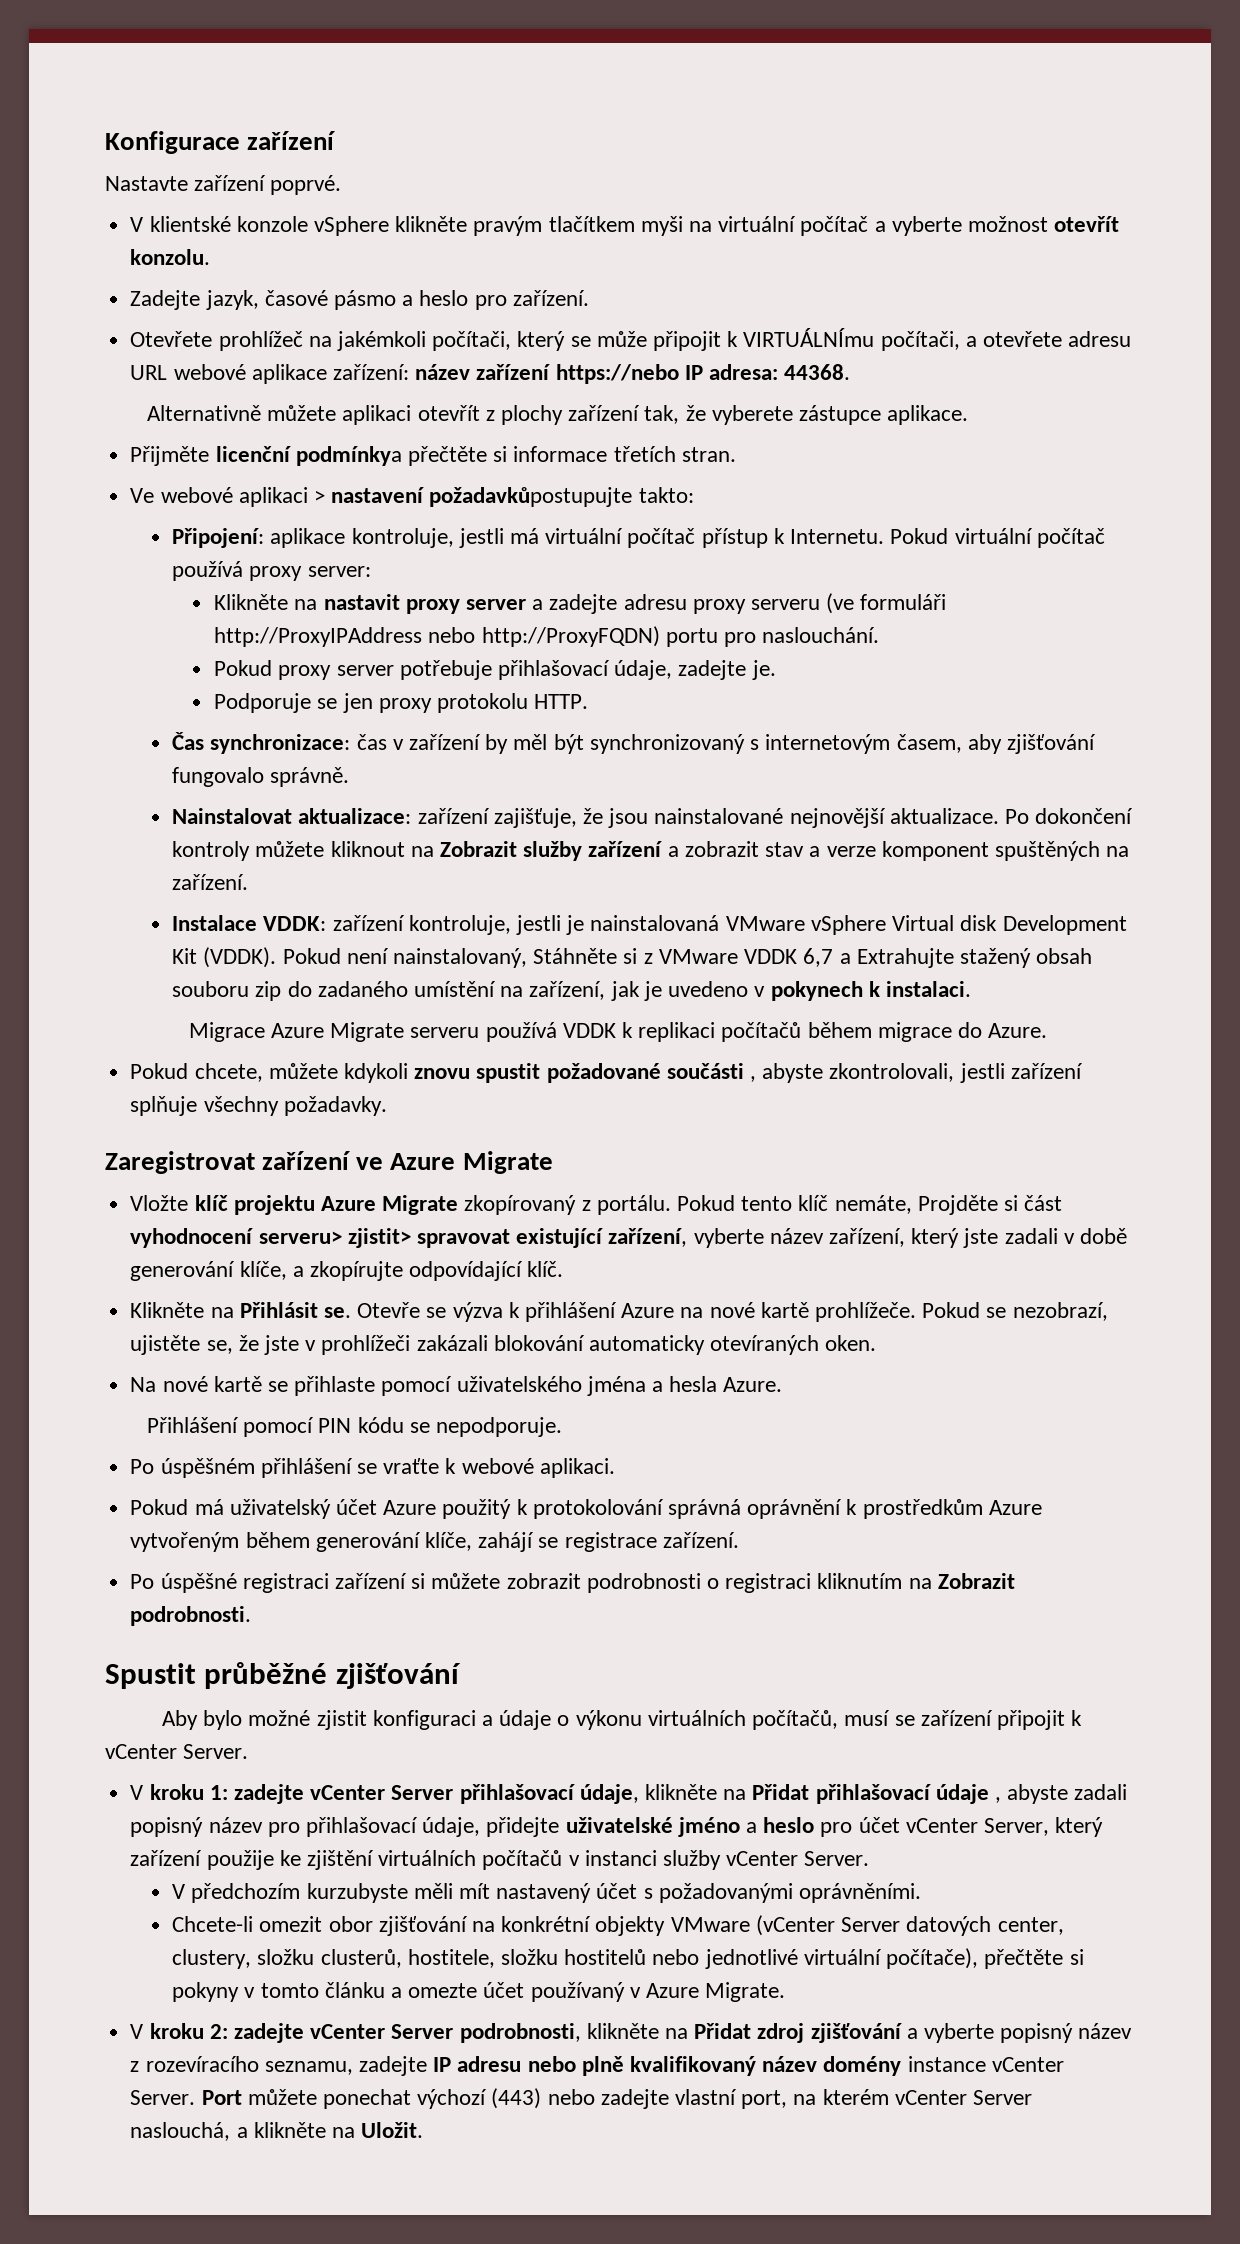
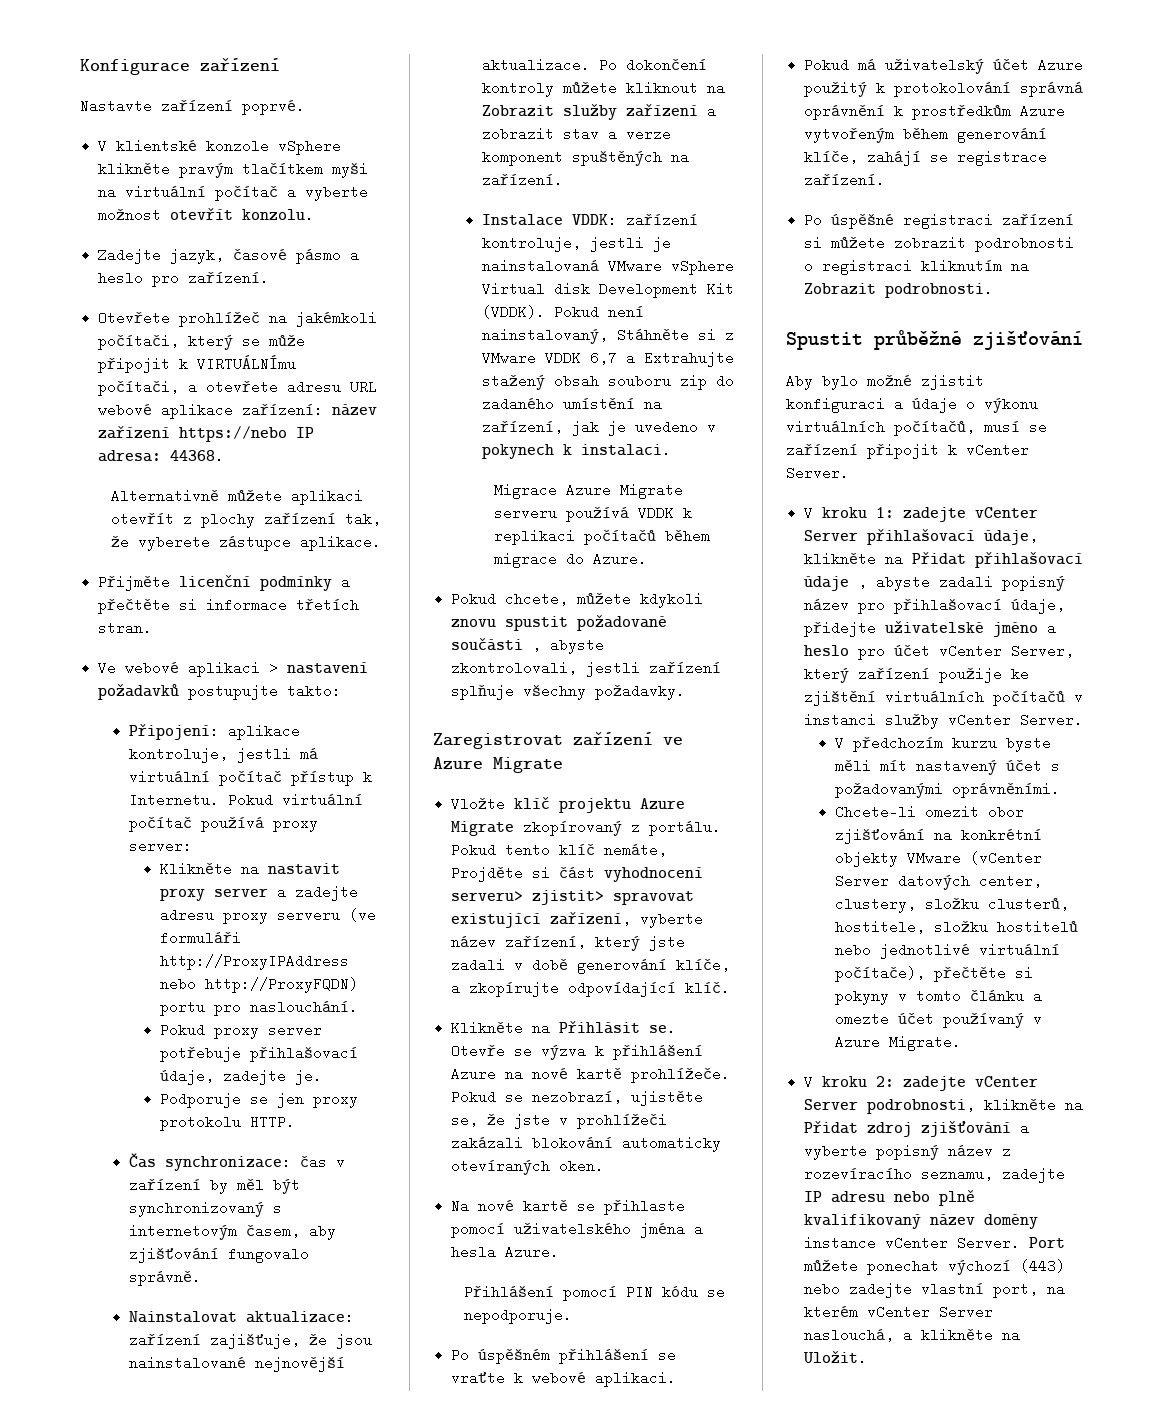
- Přijměte licenční podmínkya přečtěte si informace třetích stran.
+ Přijměte licenční podmínky a přečtěte si informace třetích stran.
- Ve webové aplikaci > nastavení požadavkůpostupujte takto:
+ Ve webové aplikaci > nastavení požadavků postupujte takto:
- V předchozím kurzubyste měli mít nastavený účet s požadovanými oprávněními.
+ V předchozím kurzu byste měli mít nastavený účet s požadovanými oprávněními.

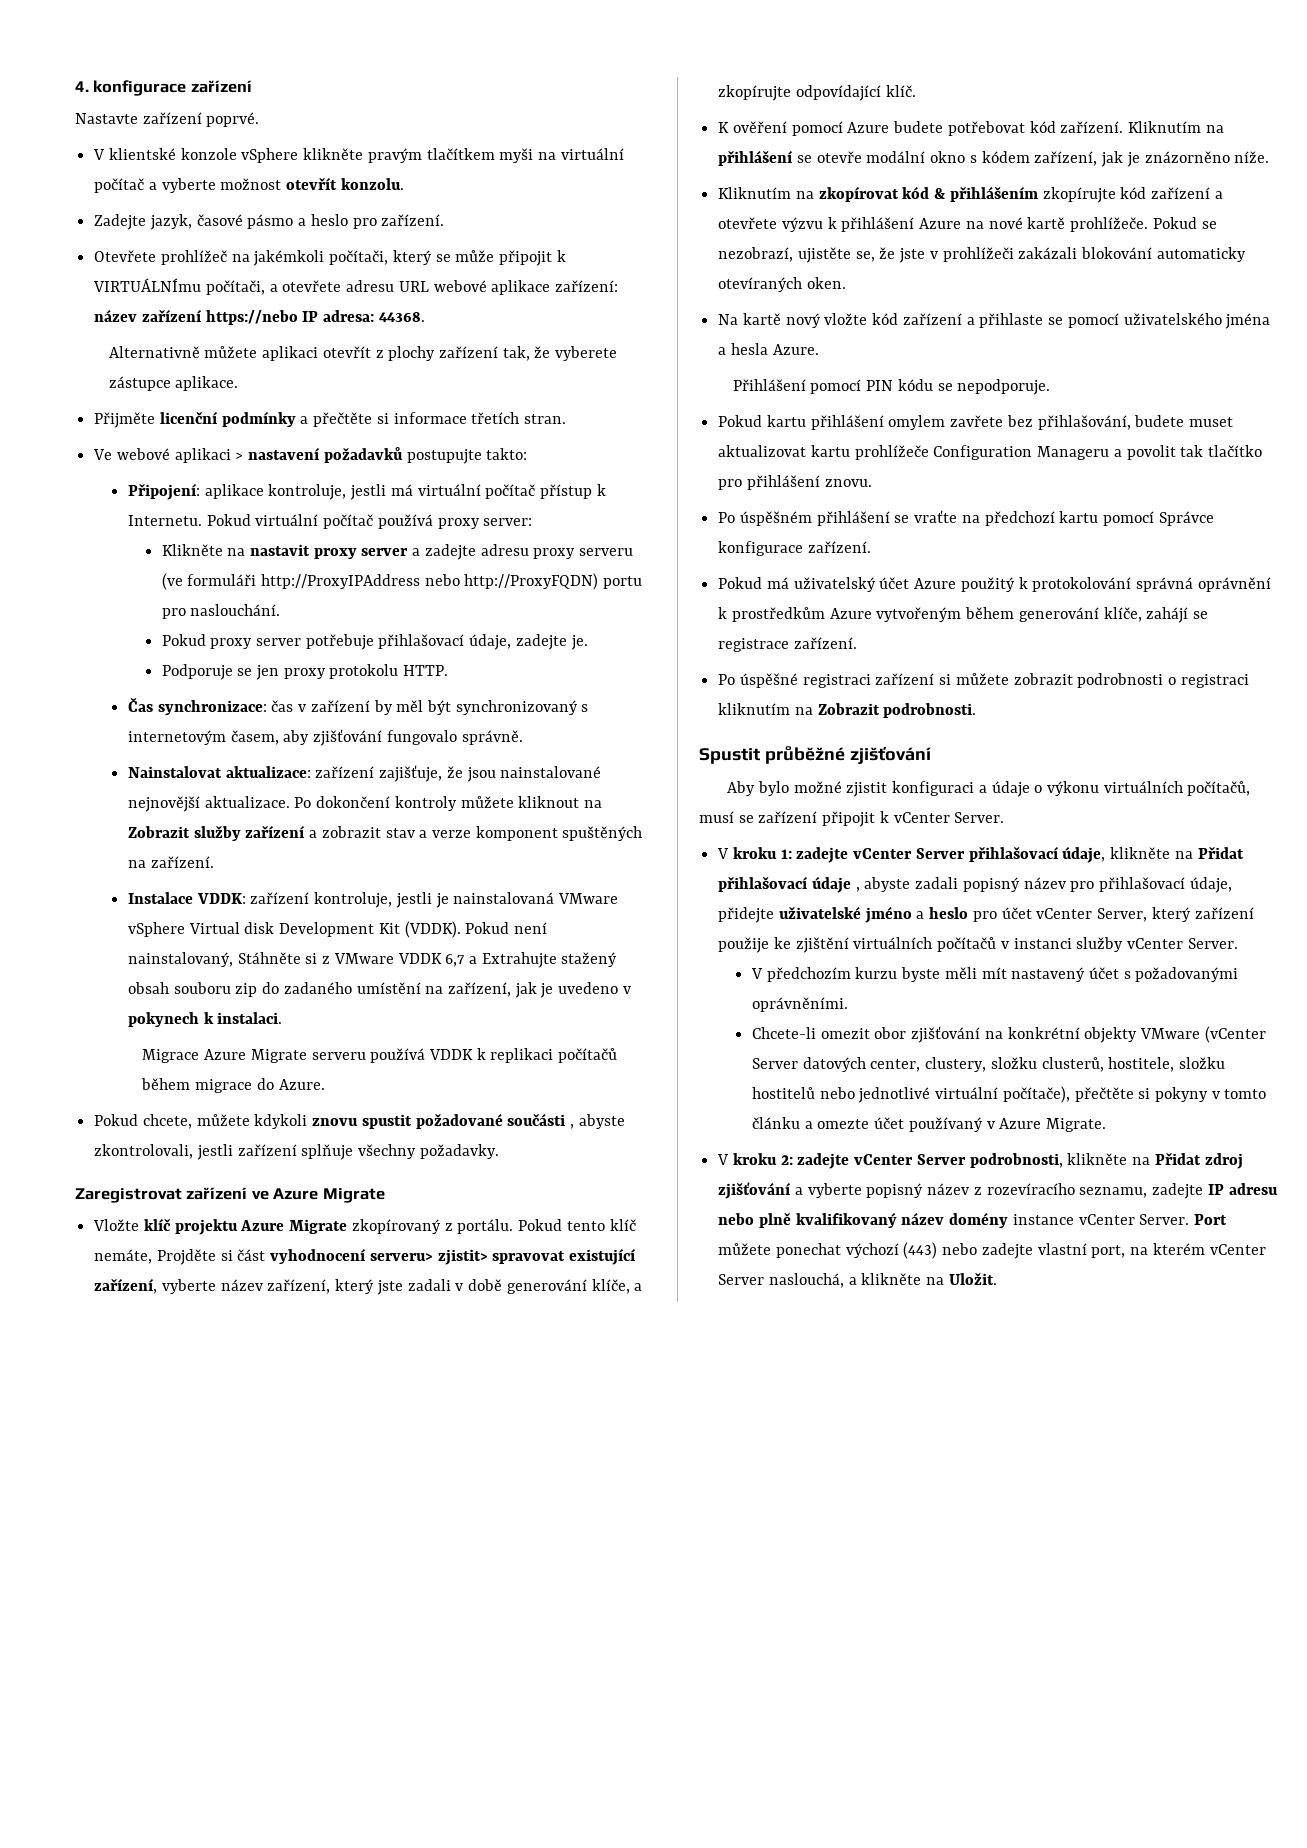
- Konfigurace zařízení
+ 4. konfigurace zařízení
- Klikněte na Přihlásit se. Otevře se výzva k přihlášení Azure na nové kartě prohlížeče.
+ K ověření pomocí Azure budete potřebovat kód zařízení. Kliknutím na přihlášení se otevře modální okno s kódem zařízení, jak je znázorněno níže.
+ Kliknutím na zkopírovat kód & přihlášením zkopírujte kód zařízení a otevřete výzvu k přihlášení Azure na nové kartě prohlížeče.
- Na nové kartě se přihlaste pomocí uživatelského jména a hesla Azure.
+ Na kartě nový vložte kód zařízení a přihlaste se pomocí uživatelského jména a hesla Azure.
+ Pokud kartu přihlášení omylem zavřete bez přihlašování, budete muset aktualizovat kartu prohlížeče Configuration Manageru a povolit tak tlačítko pro přihlášení znovu.
- Po úspěšném přihlášení se vraťte k webové aplikaci.
+ Po úspěšném přihlášení se vraťte na předchozí kartu pomocí Správce konfigurace zařízení.

